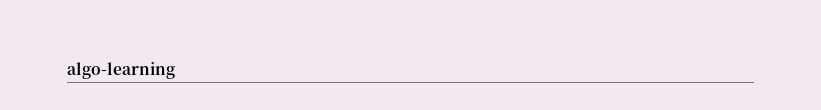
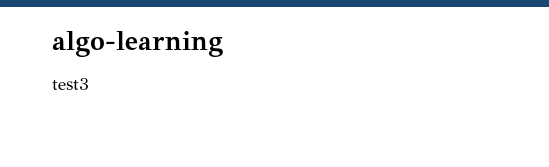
+ test3

